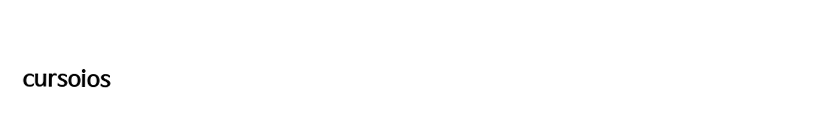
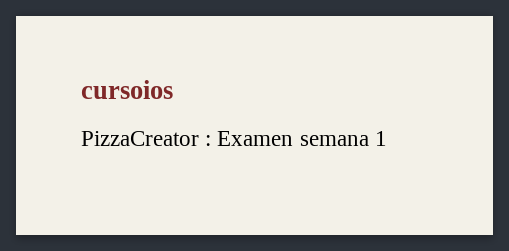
+ PizzaCreator : Examen semana 1

